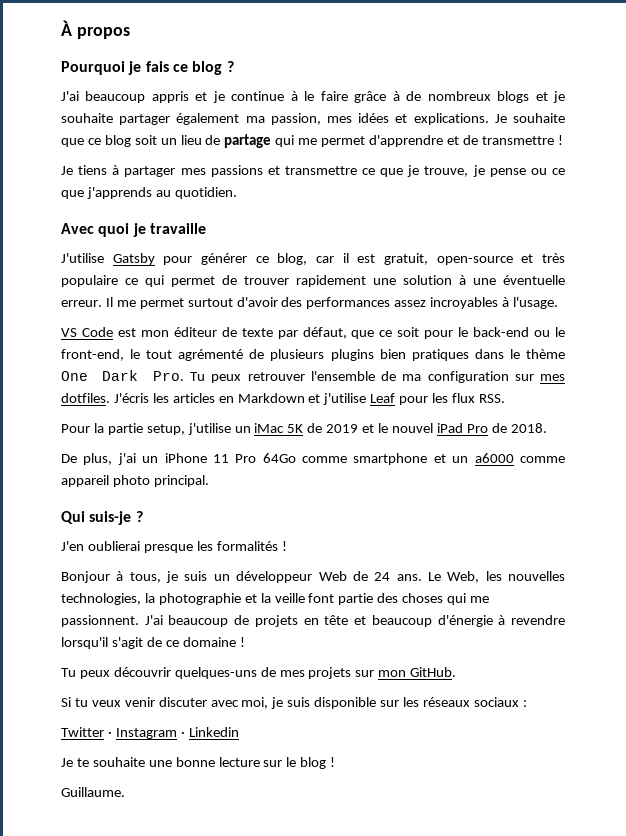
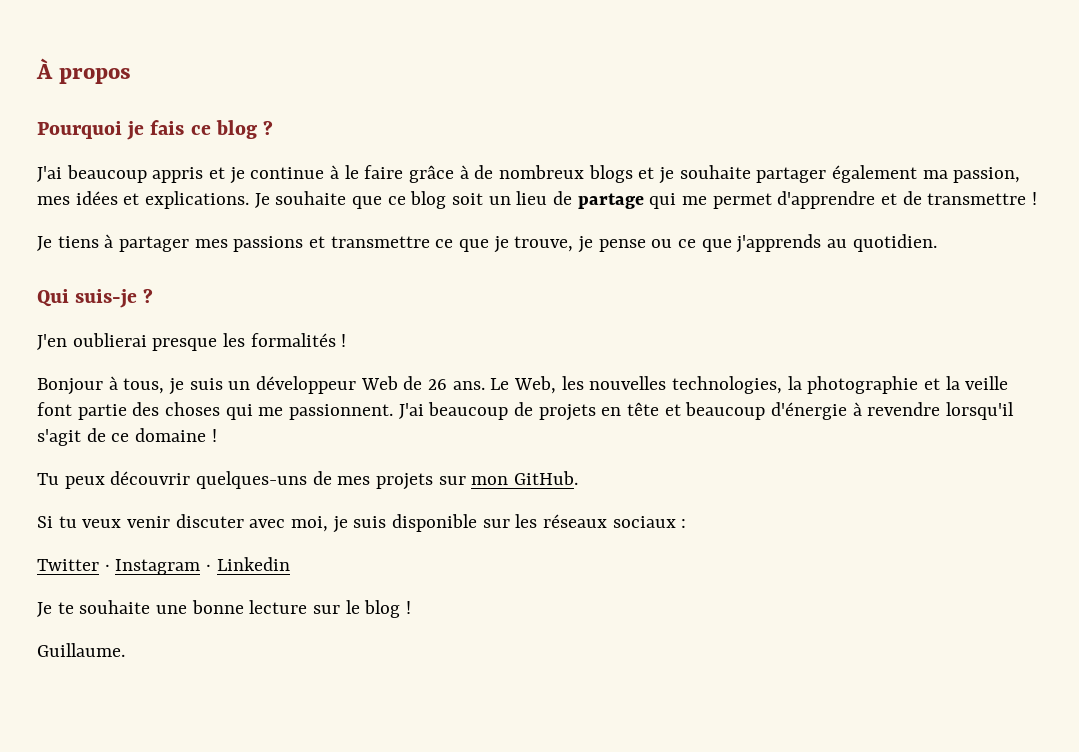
- Avec quoi je travaille
- J'utilise Gatsby pour générer ce blog, car il est gratuit, open-source et très populaire ce qui permet de trouver rapidement une solution à une éventuelle erreur. Il me permet surtout d'avoir des performances assez incroyables à l'usage.
- VS Code est mon éditeur de texte par défaut, que ce soit pour le back-end ou le front-end, le tout agrémenté de plusieurs plugins bien pratiques dans le thème One Dark Pro. Tu peux retrouver l'ensemble de ma configuration sur mes dotfiles. J'écris les articles en Markdown et j'utilise Leaf pour les flux RSS.
- Pour la partie setup, j'utilise un iMac 5K de 2019 et le nouvel iPad Pro de 2018.
- De plus, j'ai un iPhone 11 Pro 64Go comme smartphone et un a6000 comme appareil photo principal.
- Bonjour à tous, je suis un développeur Web de 24 ans.
+ Bonjour à tous, je suis un développeur Web de 26 ans.

